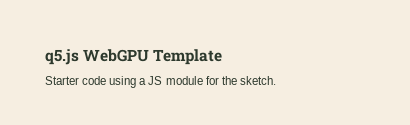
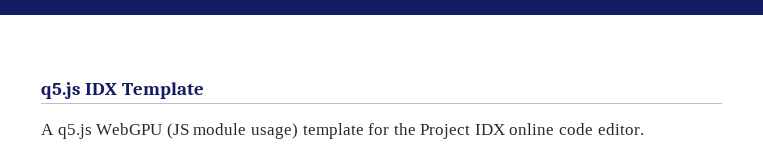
- q5.js WebGPU Template
- Starter code using a JS module for the sketch.
+ q5.js IDX Template
+ A q5.js WebGPU (JS module usage) template for the Project IDX online code editor.

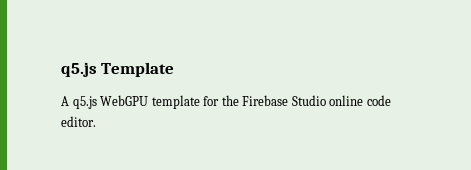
- q5.js IDX Template
+ q5.js Template
- A q5.js WebGPU (JS module usage) template for the Project IDX online code editor.
+ A q5.js WebGPU template for the Firebase Studio online code editor.

